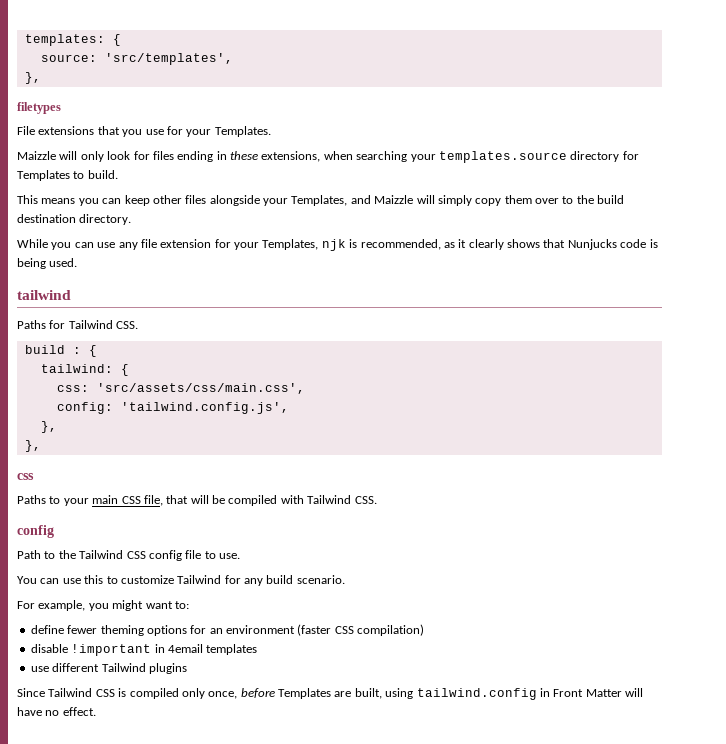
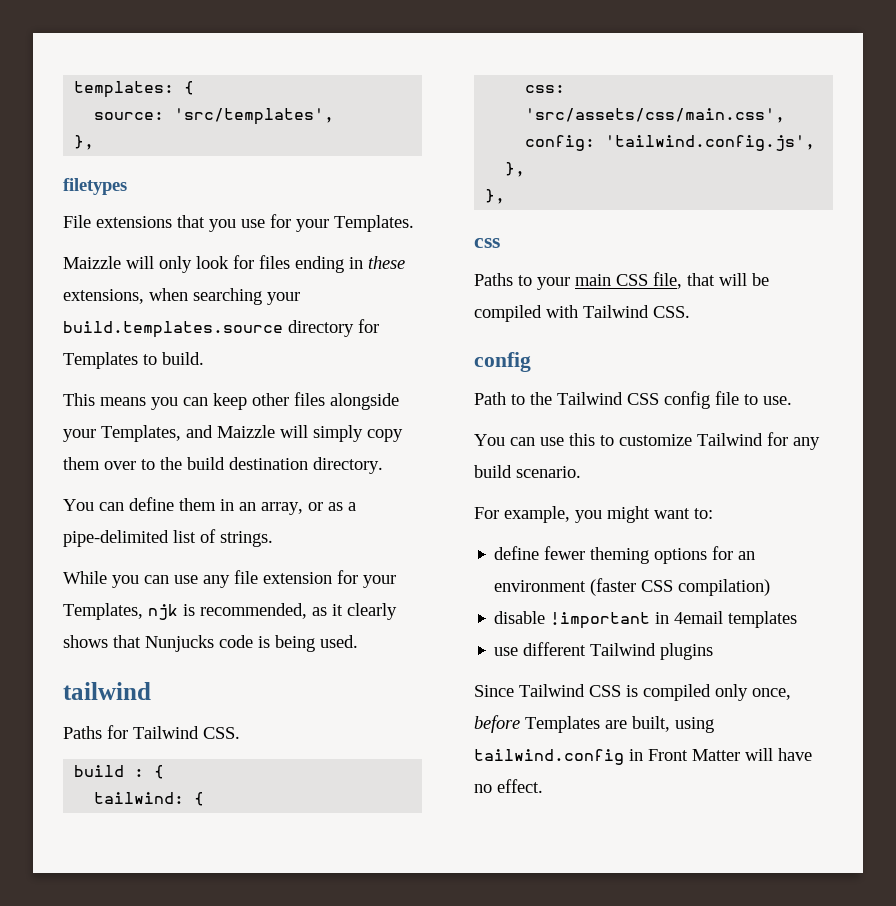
- Maizzle will only look for files ending in these extensions, when searching your templates.source directory for Templates to build.
+ Maizzle will only look for files ending in these extensions, when searching your build.templates.source directory for Templates to build.
+ You can define them in an array, or as a pipe-delimited list of strings.

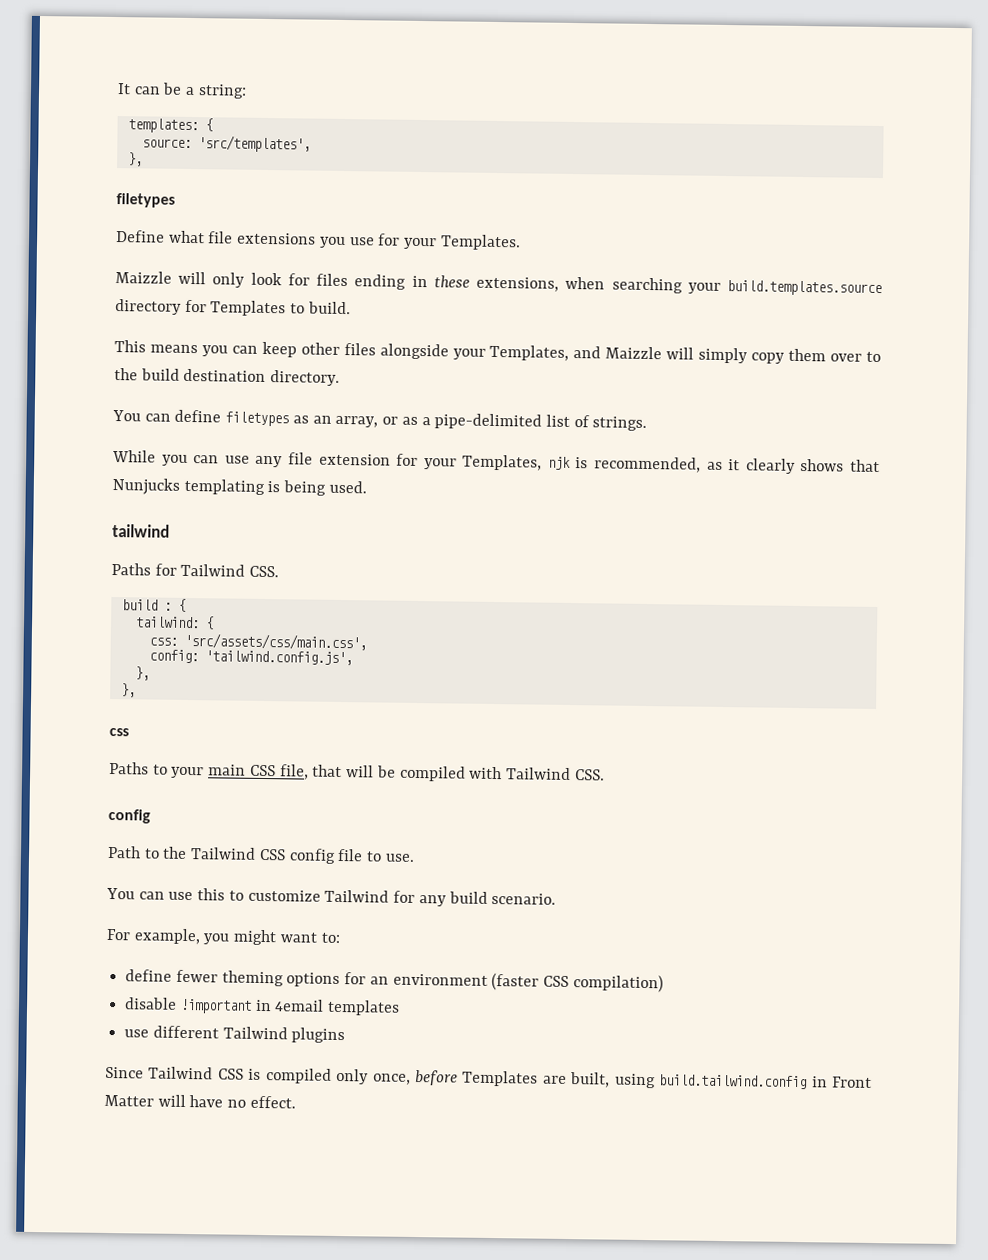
+ It can be a string:
- File extensions that you use for your Templates.
+ Define what file extensions you use for your Templates.
- You can define them in an array, or as a pipe-delimited list of strings.
+ You can define filetypes as an array, or as a pipe-delimited list of strings.
- While you can use any file extension for your Templates, njk is recommended, as it clearly shows that Nunjucks code is being used.
+ While you can use any file extension for your Templates, njk is recommended, as it clearly shows that Nunjucks templating is being used.
- Since Tailwind CSS is compiled only once, before Templates are built, using tailwind.config in Front Matter will have no effect.
+ Since Tailwind CSS is compiled only once, before Templates are built, using build.tailwind.config in Front Matter will have no effect.

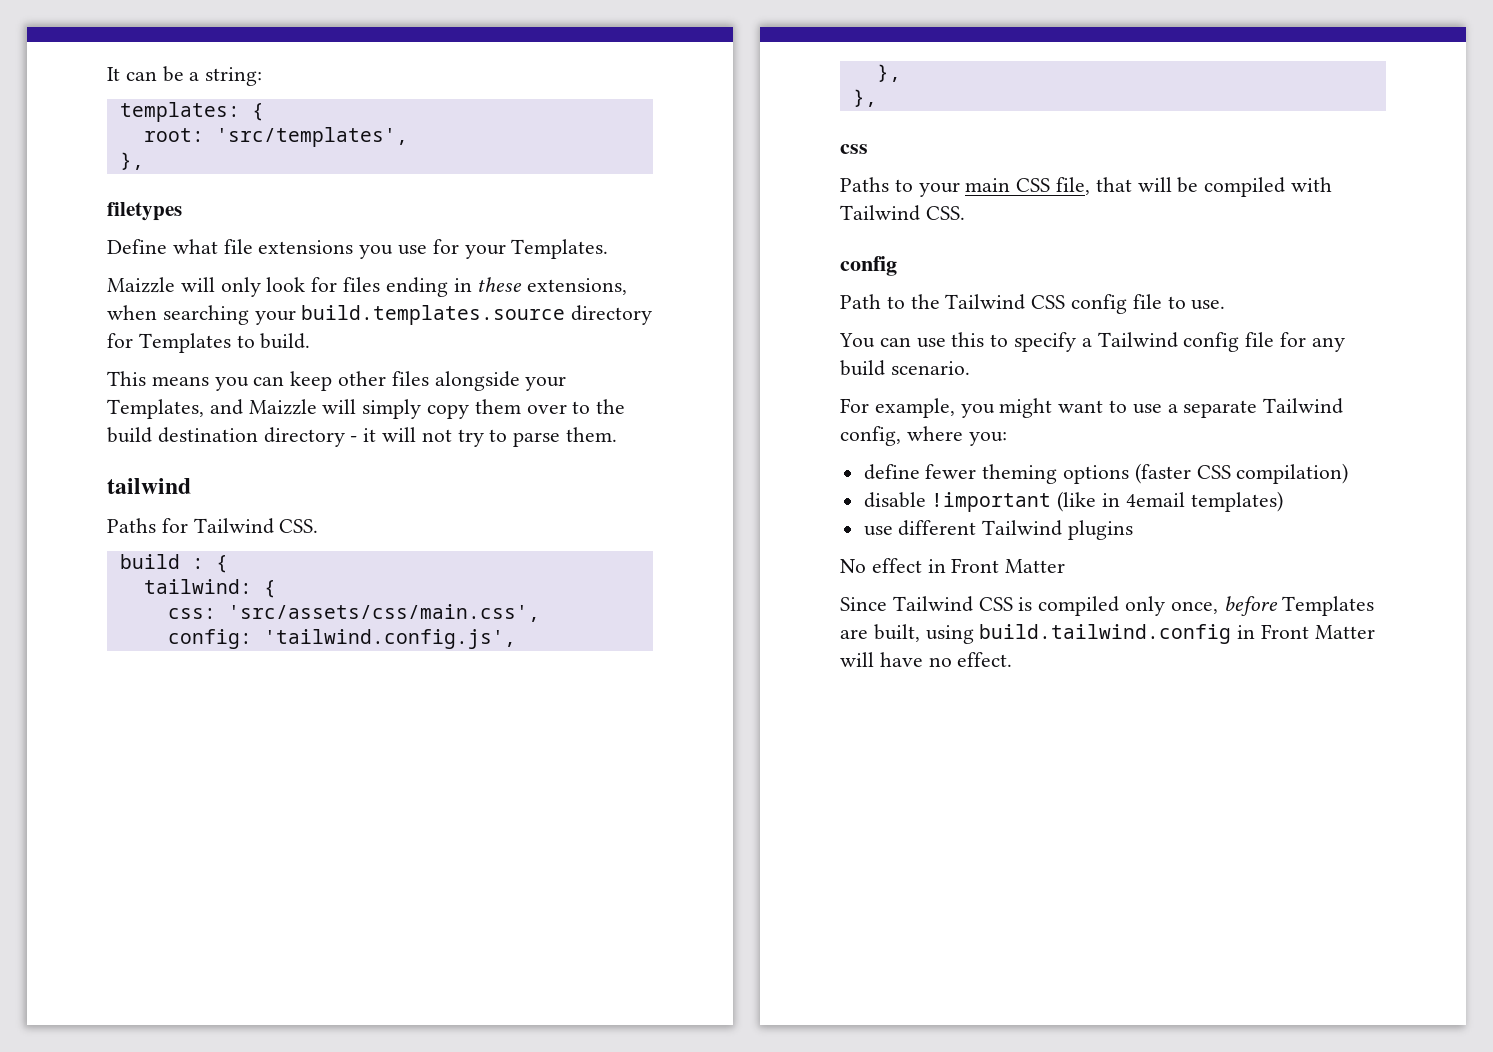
- source: 'src/templates',
+ root: 'src/templates',
- This means you can keep other files alongside your Templates, and Maizzle will simply copy them over to the build destination directory.
- You can define filetypes as an array, or as a pipe-delimited list of strings.
- While you can use any file extension for your Templates, njk is recommended, as it clearly shows that Nunjucks templating is being used.
+ This means you can keep other files alongside your Templates, and Maizzle will simply copy them over to the build destination directory - it will not try to parse them.
- You can use this to customize Tailwind for any build scenario.
+ You can use this to specify a Tailwind config file for any build scenario.
- For example, you might want to:
+ For example, you might want to use a separate Tailwind config, where you:
- define fewer theming options for an environment (faster CSS compilation)
+ define fewer theming options (faster CSS compilation)
- disable !important in 4email templates
+ disable !important (like in 4email templates)
+ No effect in Front Matter

